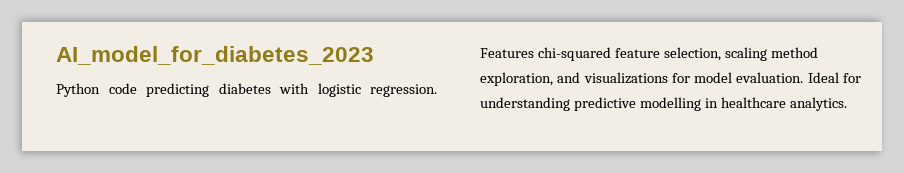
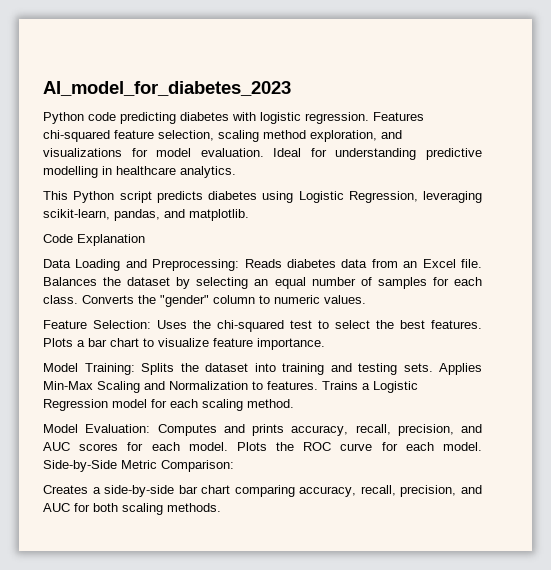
+ This Python script predicts diabetes using Logistic Regression, leveraging scikit-learn, pandas, and matplotlib.
+ Code Explanation
+ Data Loading and Preprocessing: Reads diabetes data from an Excel file. Balances the dataset by selecting an equal number of samples for each class. Converts the "gender" column to numeric values.
+ Feature Selection: Uses the chi-squared test to select the best features. Plots a bar chart to visualize feature importance.
+ Model Training: Splits the dataset into training and testing sets. Applies Min-Max Scaling and Normalization to features. Trains a Logistic Regression model for each scaling method.
+ Model Evaluation: Computes and prints accuracy, recall, precision, and AUC scores for each model. Plots the ROC curve for each model. Side-by-Side Metric Comparison:
+ Creates a side-by-side bar chart comparing accuracy, recall, precision, and AUC for both scaling methods.

